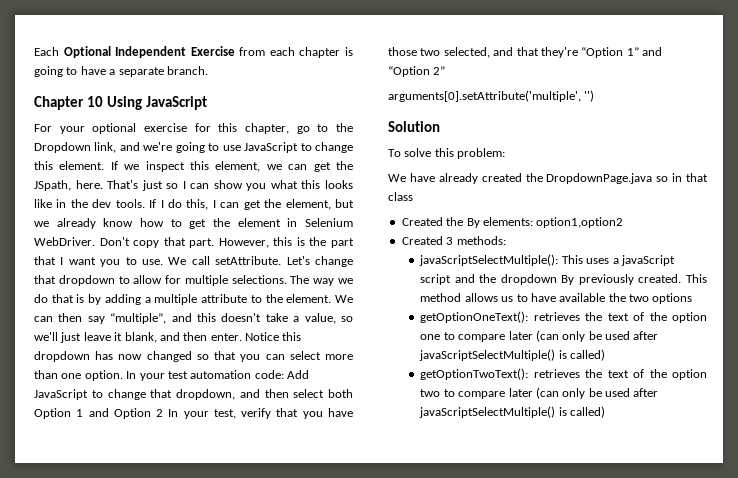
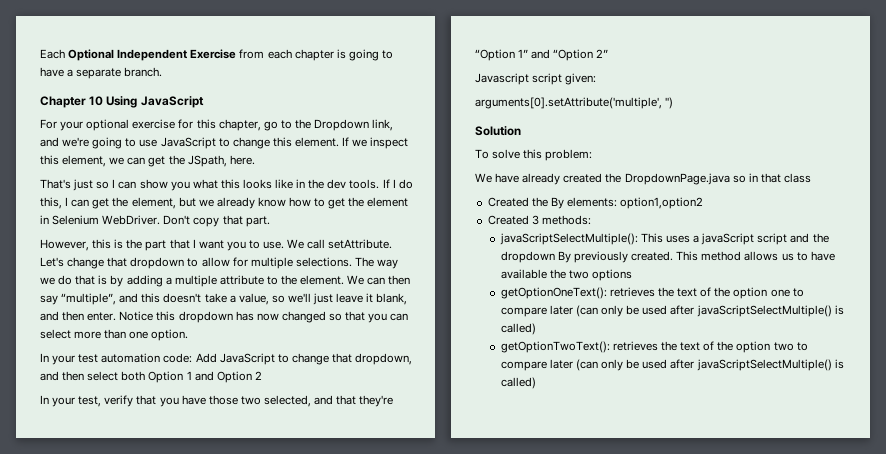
- If we inspect this element, we can get the JSpath, here. That's just so I can show you what this looks like in the dev tools.
+ If we inspect this element, we can get the JSpath, here.
+ That's just so I can show you what this looks like in the dev tools.
- Don't copy that part. However, this is the part that I want you to use.
+ Don't copy that part.
+ However, this is the part that I want you to use.
- Notice this dropdown has now changed so that you can select more than one option. In your test automation code: Add JavaScript to change that dropdown, and then select both Option 1 and Option 2 In your test, verify that you have those two selected, and that they're “Option 1” and “Option 2”
+ Notice this dropdown has now changed so that you can select more than one option.
+ In your test automation code: Add JavaScript to change that dropdown, and then select both Option 1 and Option 2
+ In your test, verify that you have those two selected, and that they're “Option 1” and “Option 2”
+ Javascript script given:

